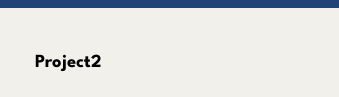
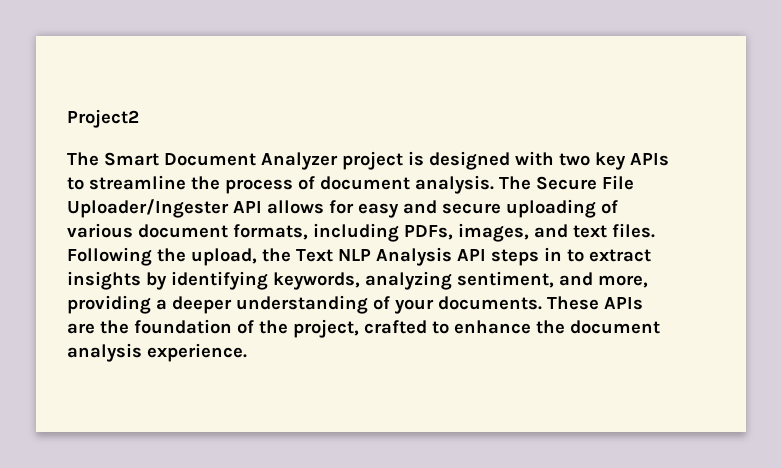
+ The Smart Document Analyzer project is designed with two key APIs to streamline the process of document analysis. The Secure File Uploader/Ingester API allows for easy and secure uploading of various document formats, including PDFs, images, and text files. Following the upload, the Text NLP Analysis API steps in to extract insights by identifying keywords, analyzing sentiment, and more, providing a deeper understanding of your documents. These APIs are the foundation of the project, crafted to enhance the document analysis experience.

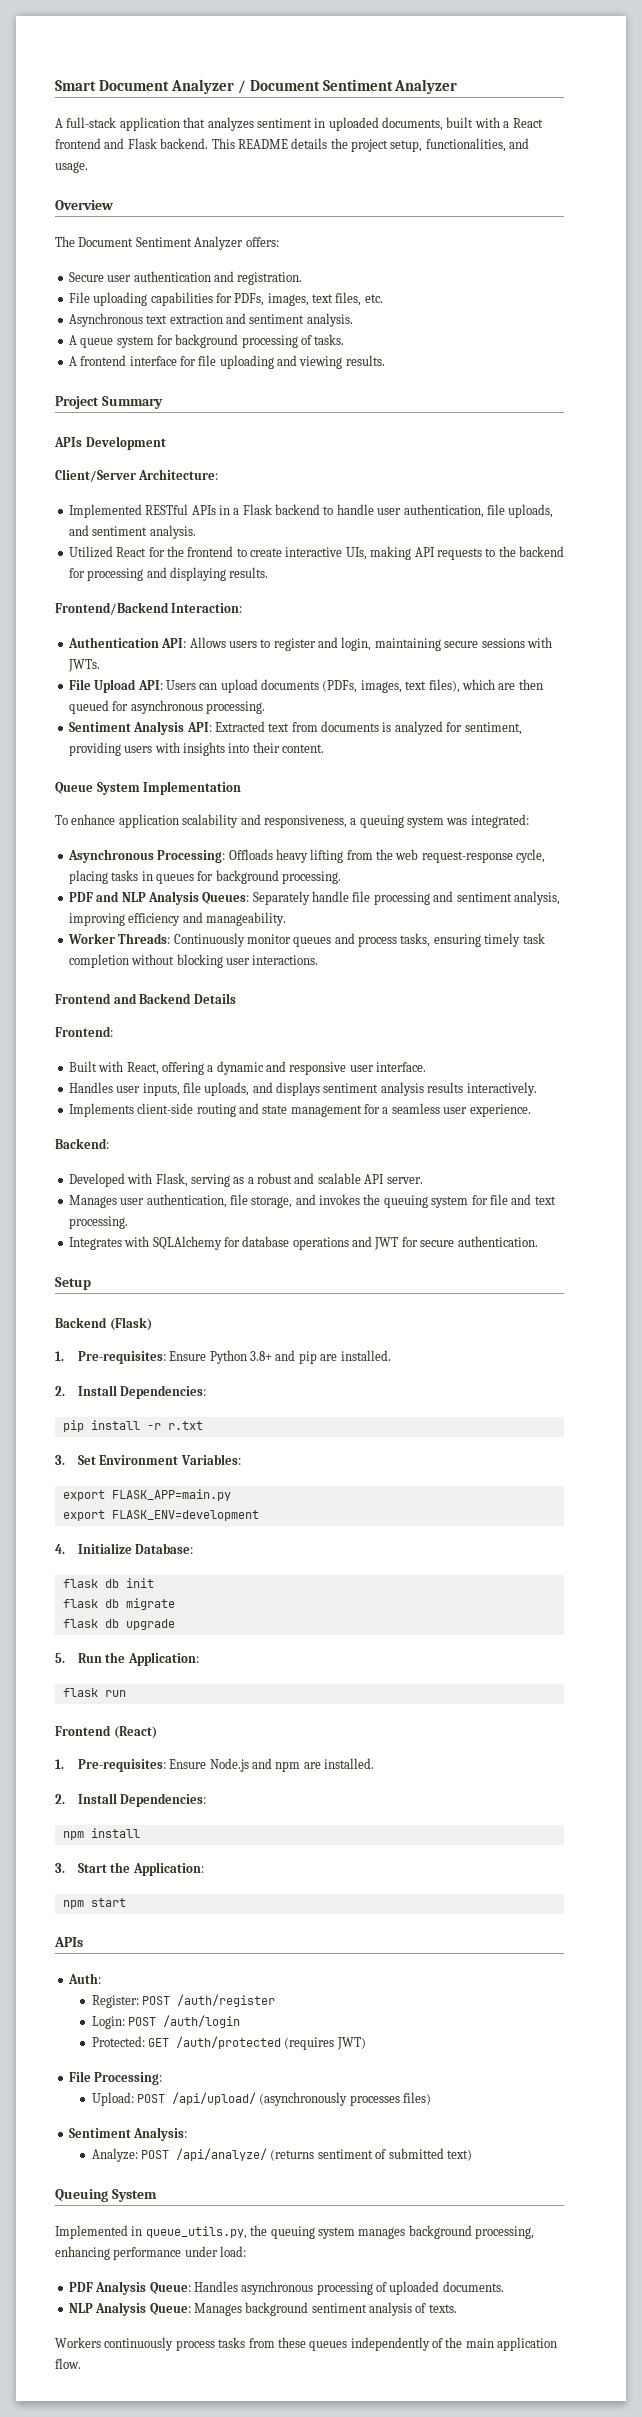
- Project2
- The Smart Document Analyzer project is designed with two key APIs to streamline the process of document analysis. The Secure File Uploader/Ingester API allows for easy and secure uploading of various document formats, including PDFs, images, and text files. Following the upload, the Text NLP Analysis API steps in to extract insights by identifying keywords, analyzing sentiment, and more, providing a deeper understanding of your documents. These APIs are the foundation of the project, crafted to enhance the document analysis experience.
+ Smart Document Analyzer / Document Sentiment Analyzer
+ A full-stack application that analyzes sentiment in uploaded documents, built with a React frontend and Flask backend. This README details the project setup, functionalities, and usage.
+ Overview
+ The Document Sentiment Analyzer offers:
+ Secure user authentication and registration.
+ File uploading capabilities for PDFs, images, text files, etc.
+ Asynchronous text extraction and sentiment analysis.
+ A queue system for background processing of tasks.
+ A frontend interface for file uploading and viewing results.
+ Project Summary
+ APIs Development
+ Client/Server Architecture:
+ Implemented RESTful APIs in a Flask backend to handle user authentication, file uploads, and sentiment analysis.
+ Utilized React for the frontend to create interactive UIs, making API requests to the backend for processing and displaying results.
+ Frontend/Backend Interaction:
+ Authentication API: Allows users to register and login, maintaining secure sessions with JWTs.
+ File Upload API: Users can upload documents (PDFs, images, text files), which are then queued for asynchronous processing.
+ Sentiment Analysis API: Extracted text from documents is analyzed for sentiment, providing users with insights into their content.
+ Queue System Implementation
+ To enhance application scalability and responsiveness, a queuing system was integrated:
+ Asynchronous Processing: Offloads heavy lifting from the web request-response cycle, placing tasks in queues for background processing.
+ PDF and NLP Analysis Queues: Separately handle file processing and sentiment analysis, improving efficiency and manageability.
+ Worker Threads: Continuously monitor queues and process tasks, ensuring timely task completion without blocking user interactions.
+ Frontend and Backend Details
+ Frontend:
+ Built with React, offering a dynamic and responsive user interface.
+ Handles user inputs, file uploads, and displays sentiment analysis results interactively.
+ Implements client-side routing and state management for a seamless user experience.
+ Backend:
+ Developed with Flask, serving as a robust and scalable API server.
+ Manages user authentication, file storage, and invokes the queuing system for file and text processing.
+ Integrates with SQLAlchemy for database operations and JWT for secure authentication.
+ Setup
+ Backend (Flask)
+ 1. Pre-requisites: Ensure Python 3.8+ and pip are installed.
+ 2. Install Dependencies:
+ pip install -r r.txt
+ 3. Set Environment Variables:
+ export FLASK_APP=main.py
+ export FLASK_ENV=development
+ 4. Initialize Database:
+ flask db init
+ flask db migrate
+ flask db upgrade
+ 5. Run the Application:
+ flask run
+ Frontend (React)
+ 1. Pre-requisites: Ensure Node.js and npm are installed.
+ 2. Install Dependencies:
+ npm install
+ 3. Start the Application:
+ npm start
+ APIs
+ Auth:
+ Register: POST /auth/register
+ Login: POST /auth/login
+ Protected: GET /auth/protected (requires JWT)
+ File Processing:
+ Upload: POST /api/upload/ (asynchronously processes files)
+ Sentiment Analysis:
+ Analyze: POST /api/analyze/ (returns sentiment of submitted text)
+ Queuing System
+ Implemented in queue_utils.py, the queuing system manages background processing, enhancing performance under load:
+ PDF Analysis Queue: Handles asynchronous processing of uploaded documents.
+ NLP Analysis Queue: Manages background sentiment analysis of texts.
+ Workers continuously process tasks from these queues independently of the main application flow.

